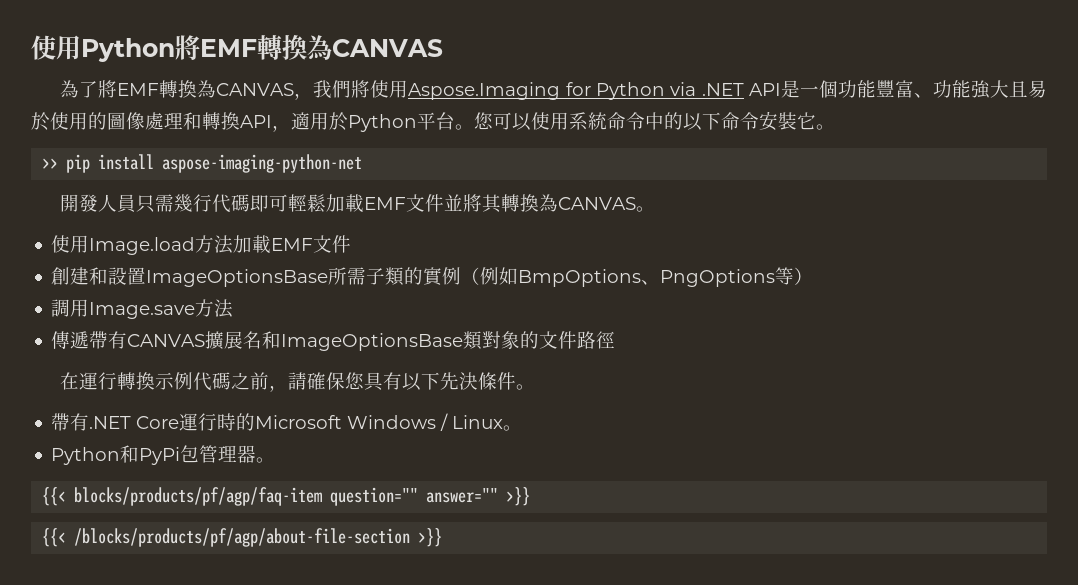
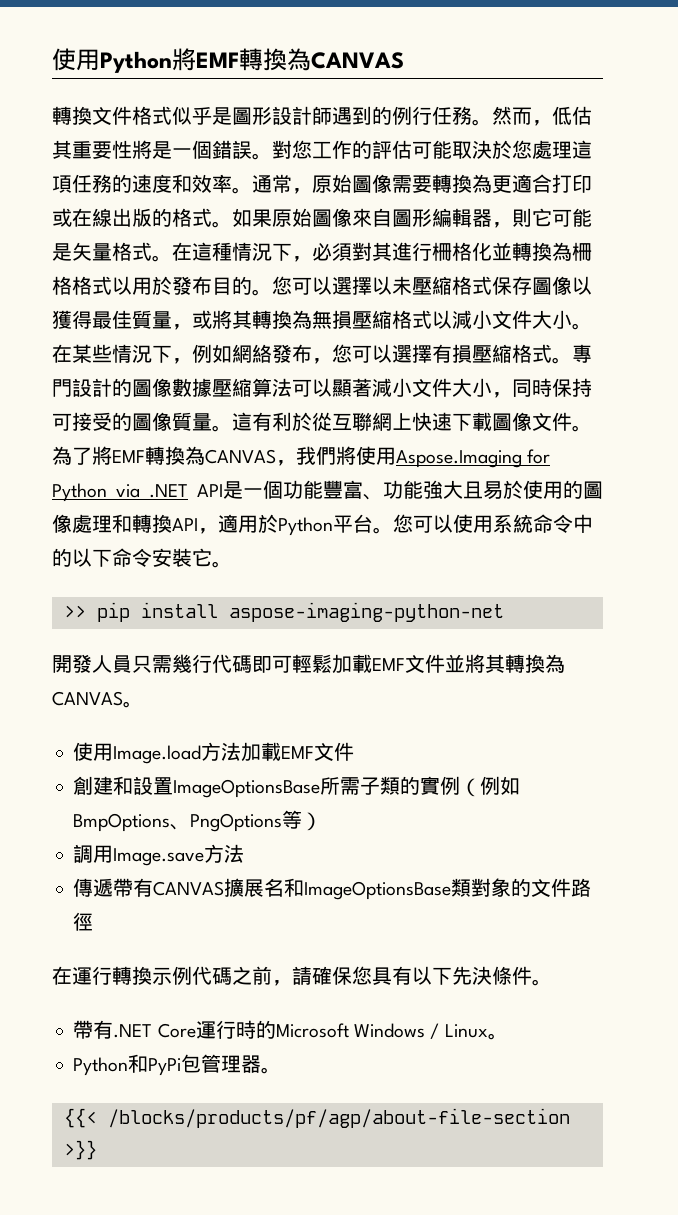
+ 轉換文件格式似乎是圖形設計師遇到的例行任務。然而，低估其重要性將是一個錯誤。對您工作的評估可能取決於您處理這項任務的速度和效率。通常，原始圖像需要轉換為更適合打印或在線出版的格式。如果原始圖像來自圖形編輯器，則它可能是矢量格式。在這種情況下，必須對其進行柵格化並轉換為柵格格式以用於發布目的。您可以選擇以未壓縮格式保存圖像以獲得最佳質量，或將其轉換為無損壓縮格式以減小文件大小。在某些情況下，例如網絡發布，您可以選擇有損壓縮格式。專門設計的圖像數據壓縮算法可以顯著減小文件大小，同時保持可接受的圖像質量。這有利於從互聯網上快速下載圖像文件。
- {{< blocks/products/pf/agp/faq-item question="" answer="" >}}

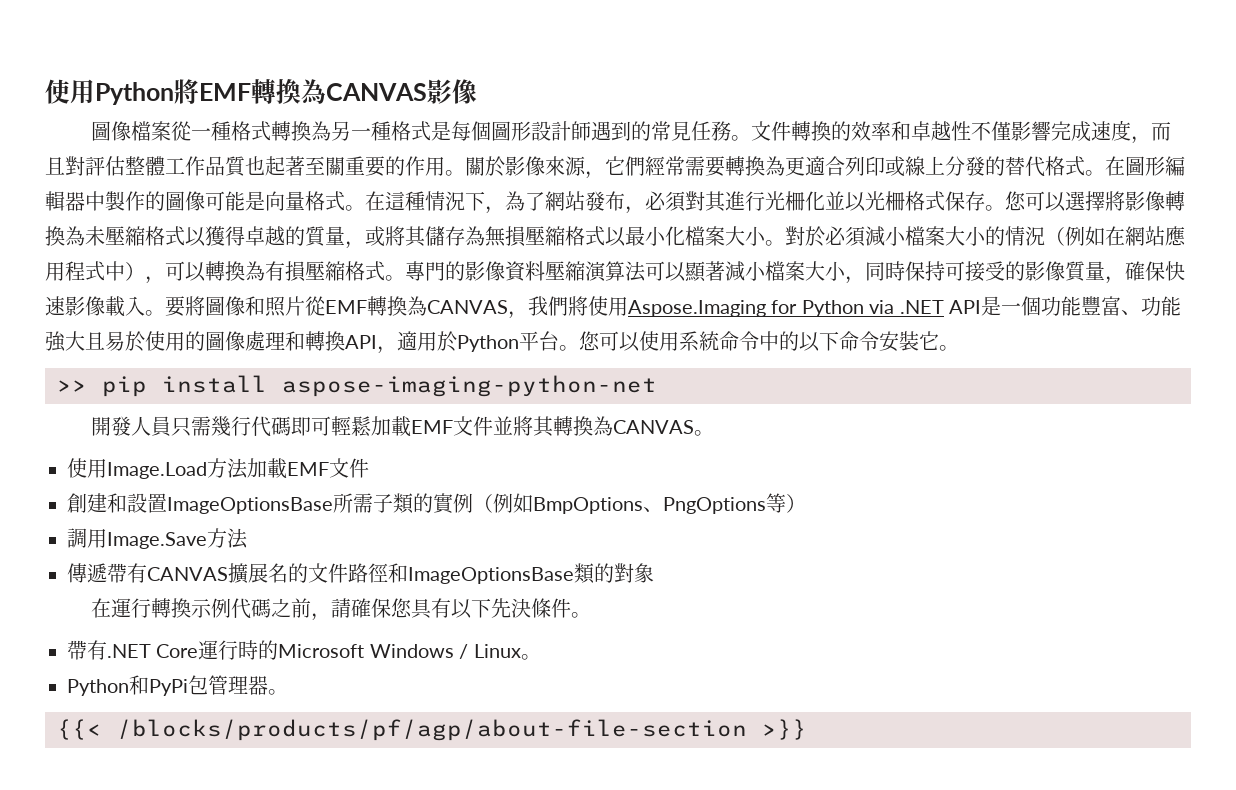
- 使用Python將EMF轉換為CANVAS
- 轉換文件格式似乎是圖形設計師遇到的例行任務。然而，低估其重要性將是一個錯誤。對您工作的評估可能取決於您處理這項任務的速度和效率。通常，原始圖像需要轉換為更適合打印或在線出版的格式。如果原始圖像來自圖形編輯器，則它可能是矢量格式。
+ 使用Python將EMF轉換為CANVAS影像
+ 圖像檔案從一種格式轉換為另一種格式是每個圖形設計師遇到的常見任務。文件轉換的效率和卓越性不僅影響完成速度，而且對評估整體工作品質也起著至關重要的作用。關於影像來源，它們經常需要轉換為更適合列印或線上分發的替代格式。在圖形編輯器中製作的圖像可能是向量格式。
- 在這種情況下，必須對其進行柵格化並轉換為柵格格式以用於發布目的。您可以選擇以未壓縮格式保存圖像以獲得最佳質量，或將其轉換為無損壓縮格式以減小文件大小。在某些情況下，例如網絡發布，您可以選擇有損壓縮格式。
+ 在這種情況下，為了網站發布，必須對其進行光柵化並以光柵格式保存。您可以選擇將影像轉換為未壓縮格式以獲得卓越的質量，或將其儲存為無損壓縮格式以最小化檔案大小。對於必須減小檔案大小的情況（例如在網站應用程式中），可以轉換為有損壓縮格式。
- 專門設計的圖像數據壓縮算法可以顯著減小文件大小，同時保持可接受的圖像質量。這有利於從互聯網上快速下載圖像文件。為了將EMF轉換為CANVAS，我們將使用Aspose.Imaging for Python via .NET API是一個功能豐富、功能強大且易於使用的圖像處理和轉換API，適用於Python平台。
+ 專門的影像資料壓縮演算法可以顯著減小檔案大小，同時保持可接受的影像質量，確保快速影像載入。要將圖像和照片從EMF轉換為CANVAS，我們將使用Aspose.Imaging for Python via .NET API是一個功能豐富、功能強大且易於使用的圖像處理和轉換API，適用於Python平台。
- 使用Image.load方法加載EMF文件
+ 使用Image.Load方法加載EMF文件
- 調用Image.save方法
+ 調用Image.Save方法
- 傳遞帶有CANVAS擴展名和ImageOptionsBase類對象的文件路徑
+ 傳遞帶有CANVAS擴展名的文件路徑和ImageOptionsBase類的對象

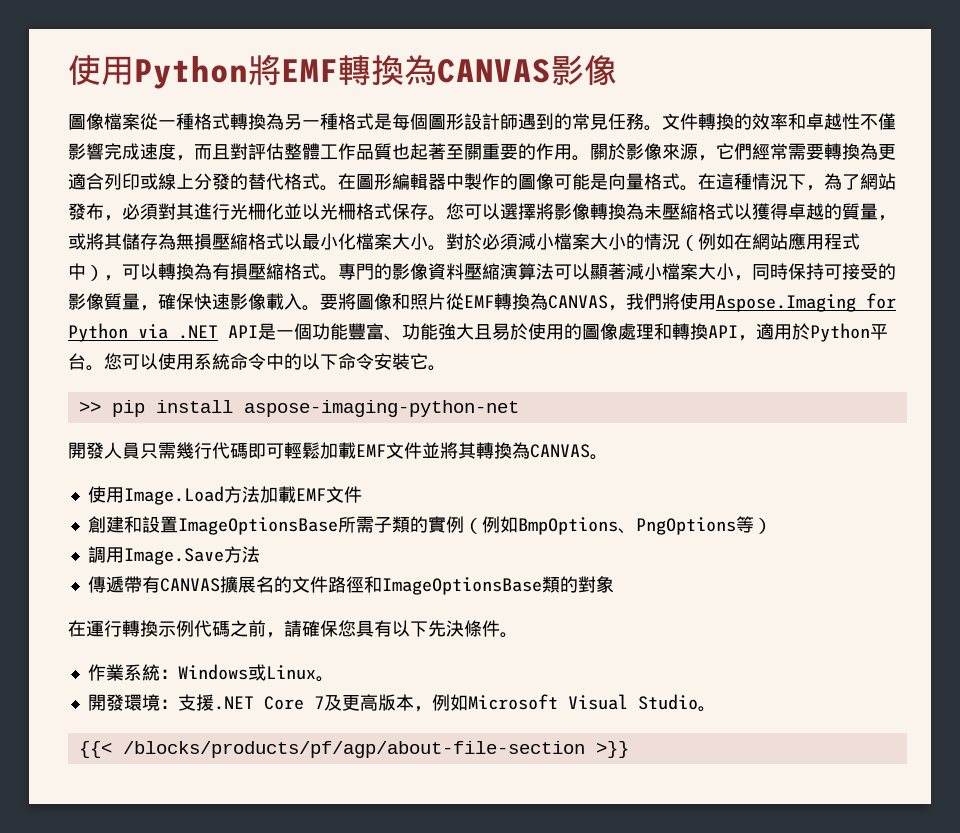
- 帶有.NET Core運行時的Microsoft Windows / Linux。
- Python和PyPi包管理器。
+ 作業系統：Windows或Linux。
+ 開發環境：支援.NET Core 7及更高版本，例如Microsoft Visual Studio。

